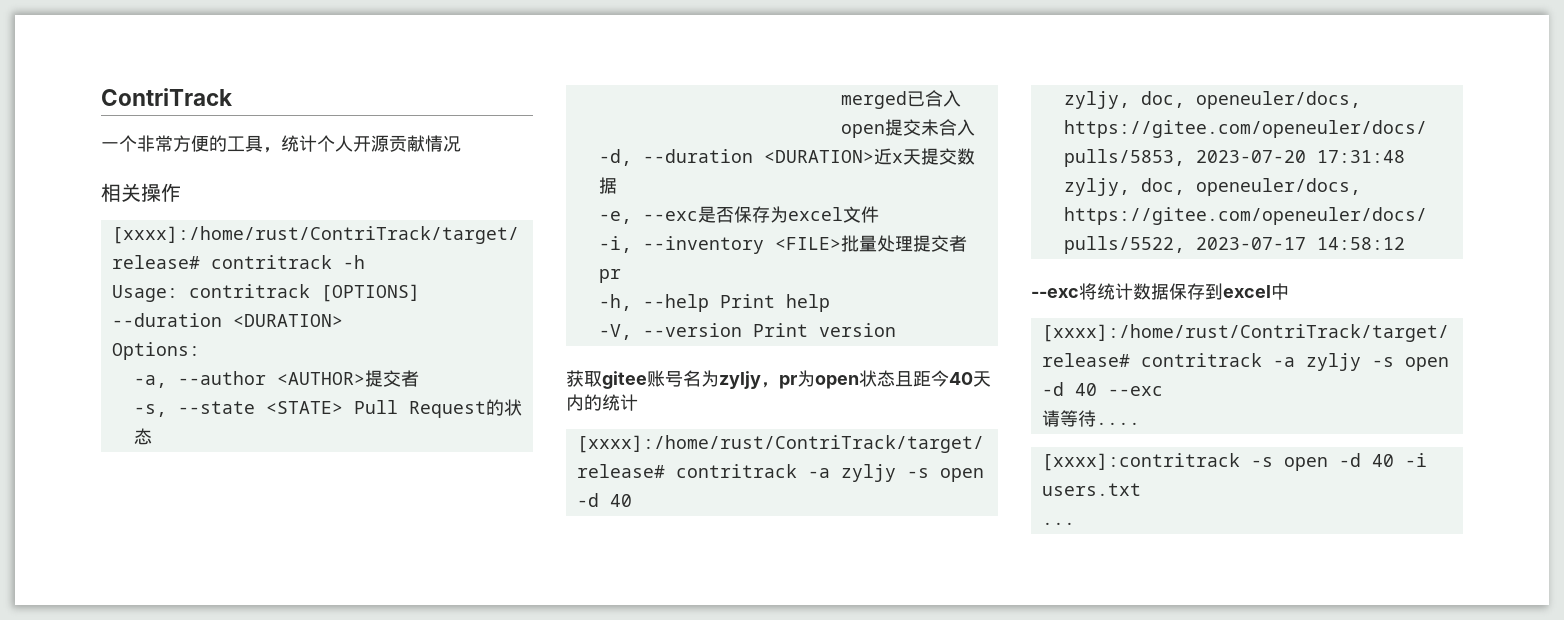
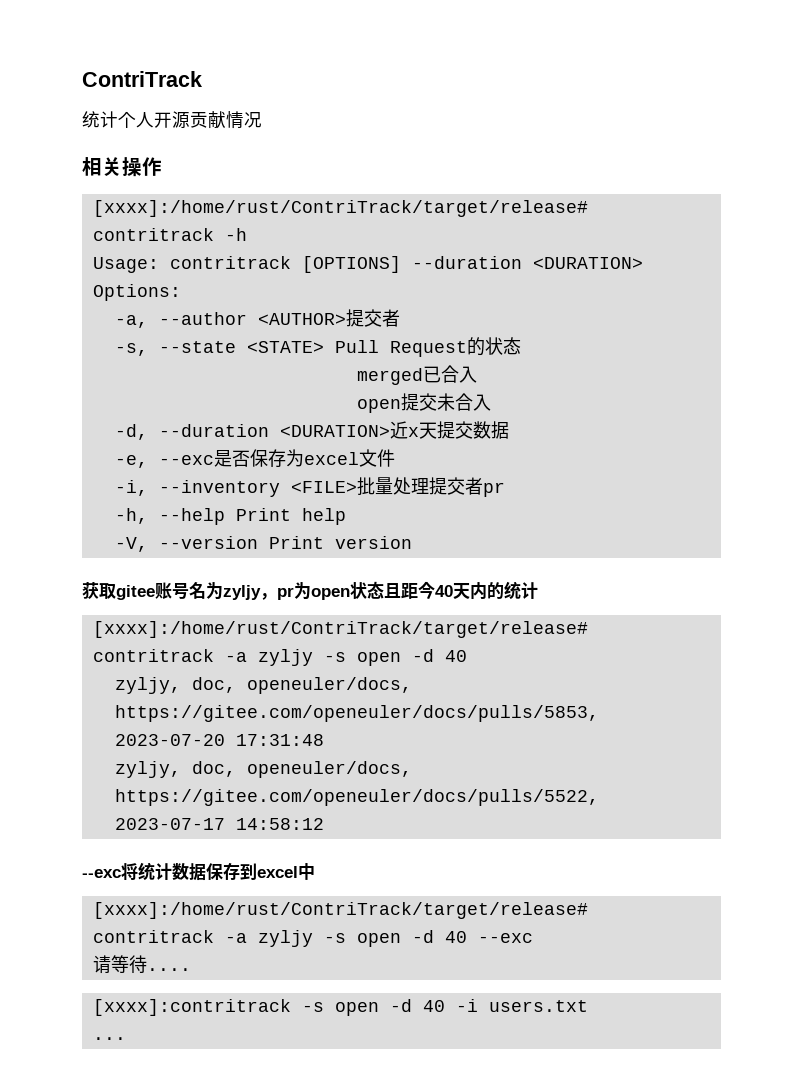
- 一个非常方便的工具，统计个人开源贡献情况
+ 统计个人开源贡献情况

